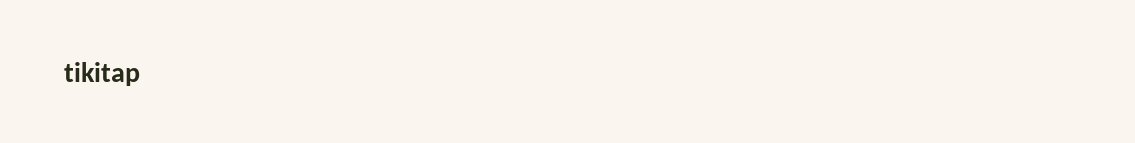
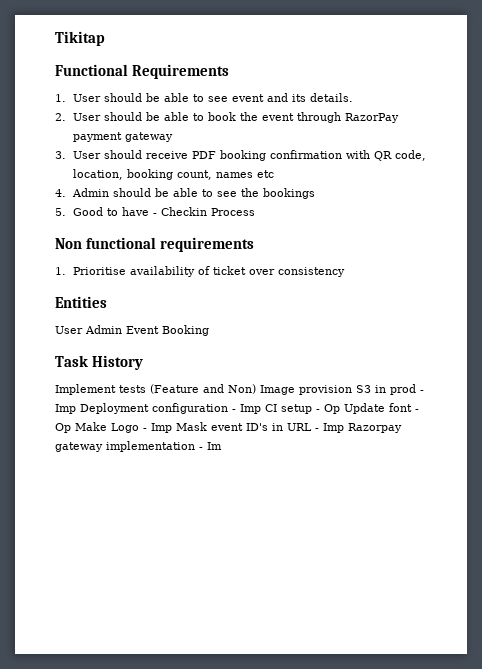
- tikitap
+ Tikitap
+ Functional Requirements
+ 1. User should be able to see event and its details.
+ 2. User should be able to book the event through RazorPay payment gateway
+ 3. User should receive PDF booking confirmation with QR code, location, booking count, names etc
+ 4. Admin should be able to see the bookings
+ 5. Good to have - Checkin Process
+ Non functional requirements
+ 1. Prioritise availability of ticket over consistency
+ Entities
+ User Admin Event Booking
+ Task History
+ Implement tests (Feature and Non) Image provision S3 in prod - Imp Deployment configuration - Imp CI setup - Op Update font - Op Make Logo - Imp Mask event ID's in URL - Imp Razorpay gateway implementation - Im

